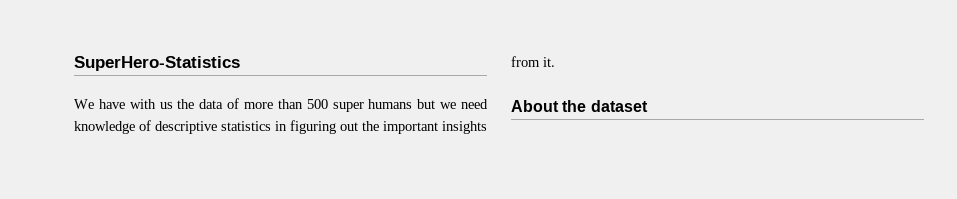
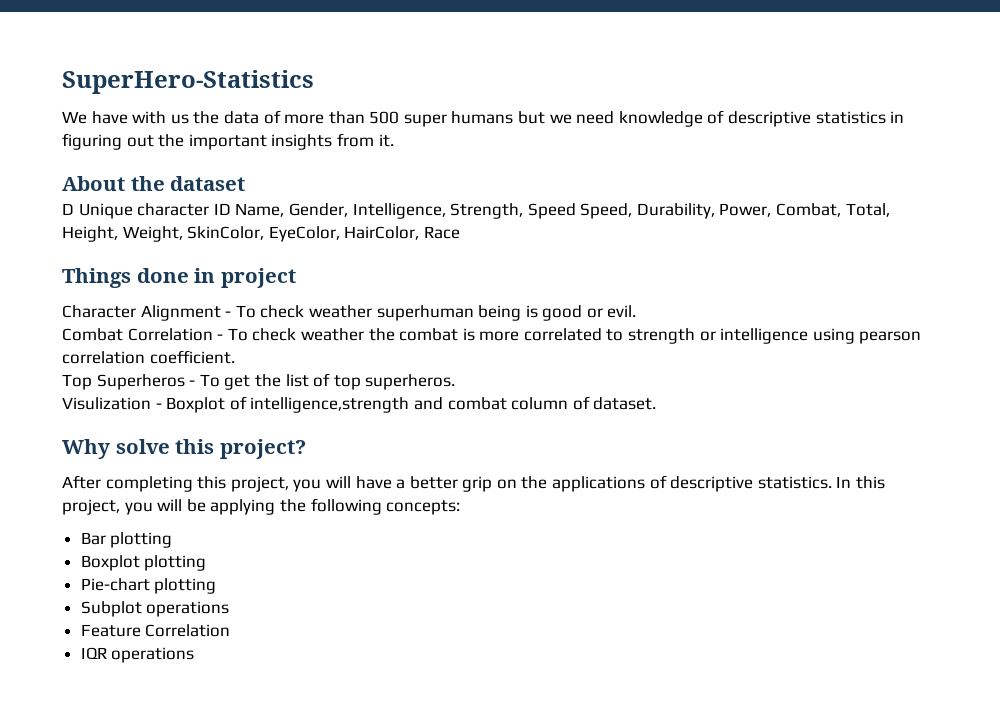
+ D Unique character ID Name, Gender, Intelligence, Strength, Speed Speed, Durability, Power, Combat, Total, Height, Weight, SkinColor, EyeColor, HairColor, Race
+ Things done in project
+ Character Alignment - To check weather superhuman being is good or evil.
+ Combat Correlation - To check weather the combat is more correlated to strength or intelligence using pearson correlation coefficient.
+ Top Superheros - To get the list of top superheros.
+ Visulization - Boxplot of intelligence,strength and combat column of dataset.
+ Why solve this project?
+ After completing this project, you will have a better grip on the applications of descriptive statistics. In this project, you will be applying the following concepts:
+ Bar plotting
+ Boxplot plotting
+ Pie-chart plotting
+ Subplot operations
+ Feature Correlation
+ IQR operations

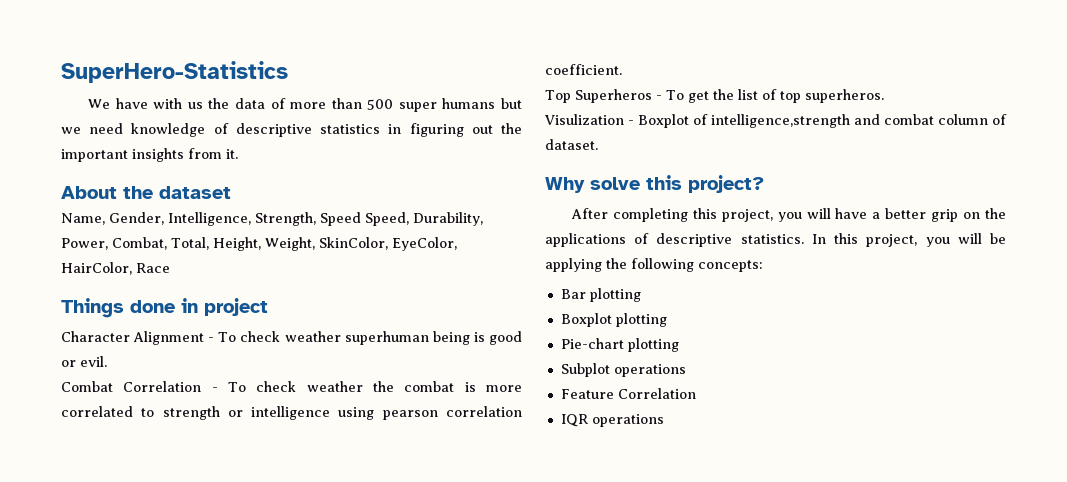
- D Unique character ID Name, Gender, Intelligence, Strength, Speed Speed, Durability, Power, Combat, Total, Height, Weight, SkinColor, EyeColor, HairColor, Race
+ Name, Gender, Intelligence, Strength, Speed Speed, Durability, Power, Combat, Total, Height, Weight, SkinColor, EyeColor, HairColor, Race

